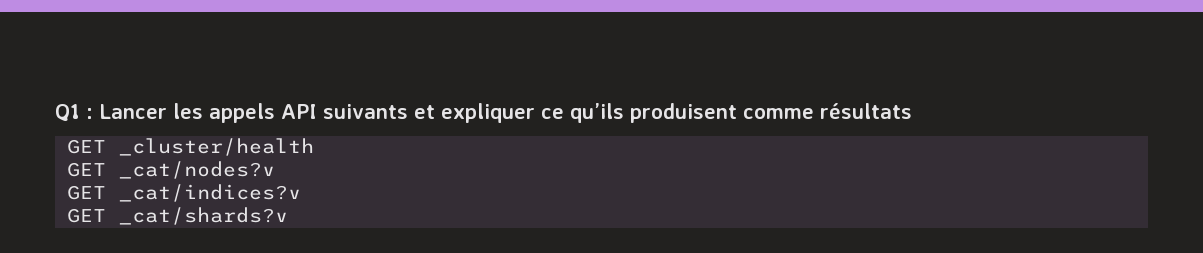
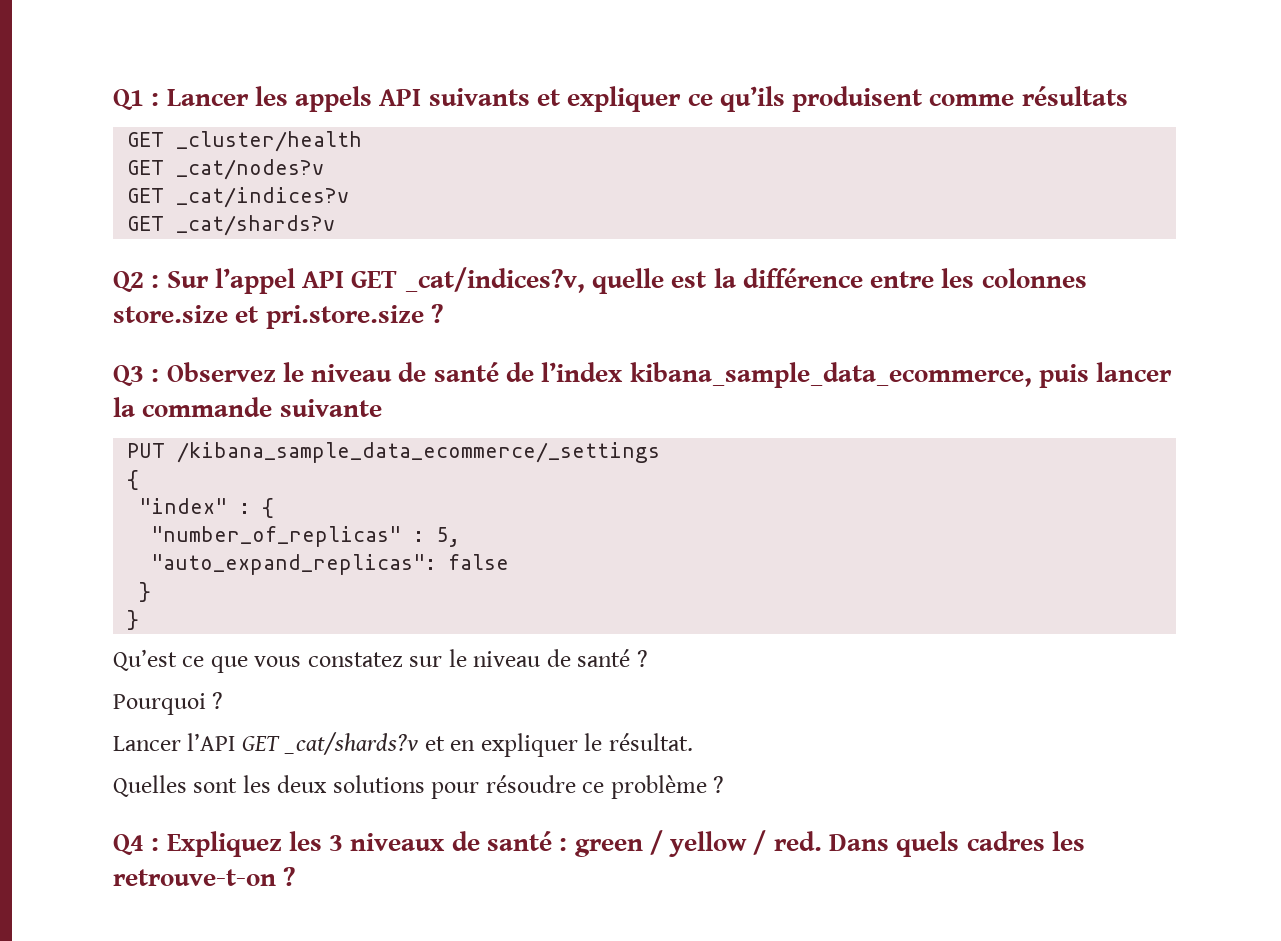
+ Q2 : Sur l’appel API GET _cat/indices?v, quelle est la différence entre les colonnes store.size et pri.store.size ?
+ Q3 : Observez le niveau de santé de l’index kibana_sample_data_ecommerce, puis lancer la commande suivante
+ PUT /kibana_sample_data_ecommerce/_settings
+ {
+ "index" : {
+ "number_of_replicas" : 5,
+ "auto_expand_replicas": false
+ }
+ }
+ Qu’est ce que vous constatez sur le niveau de santé ?
+ Pourquoi ?
+ Lancer l’API GET _cat/shards?v et en expliquer le résultat.
+ Quelles sont les deux solutions pour résoudre ce problème ?
+ Q4 : Expliquez les 3 niveaux de santé : green / yellow / red. Dans quels cadres les retrouve-t-on ?

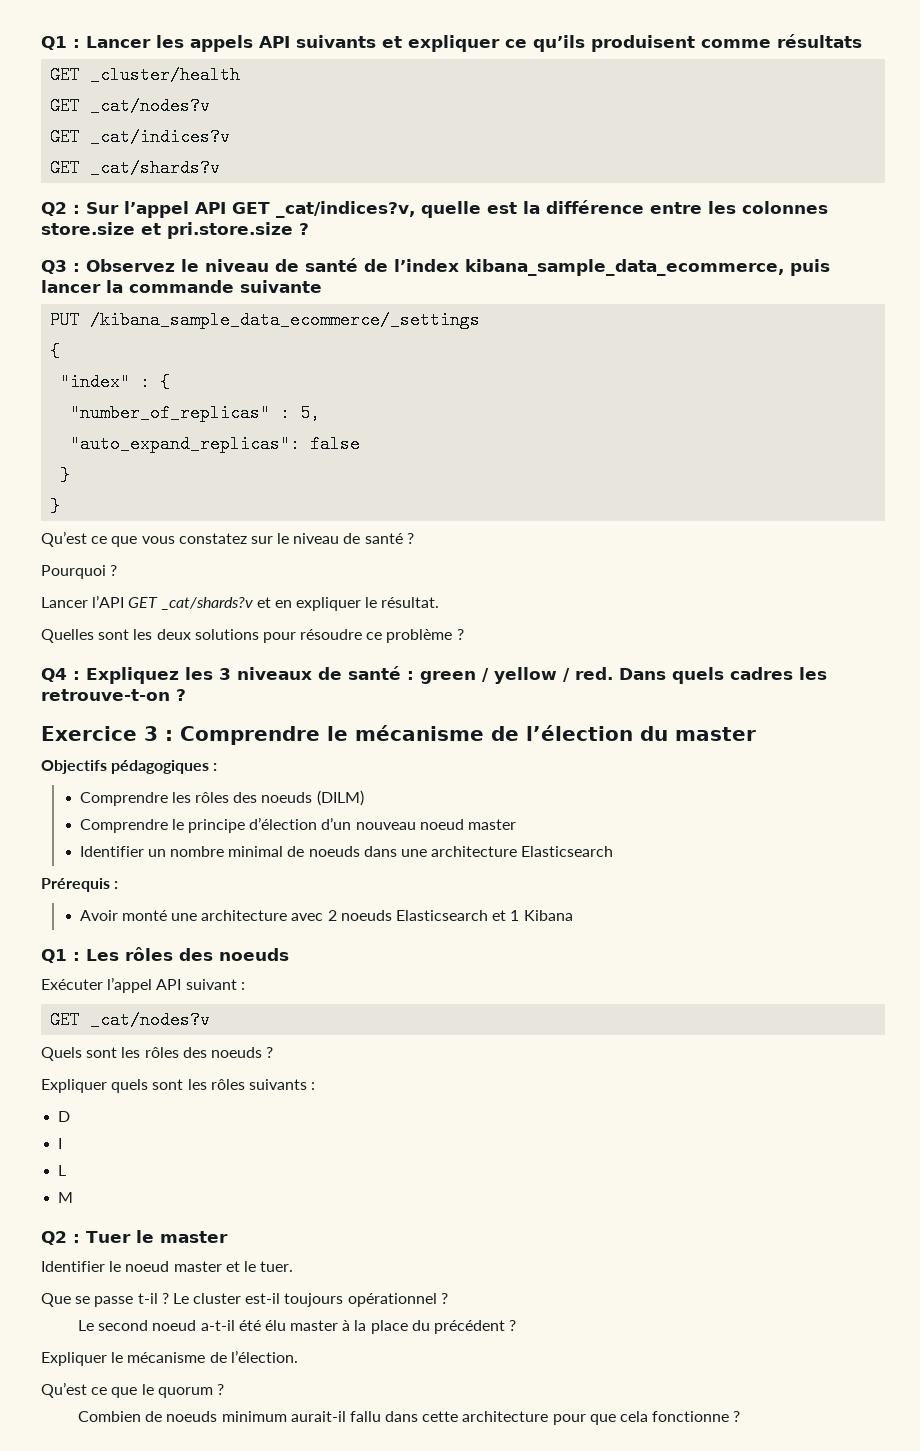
+ Exercice 3 : Comprendre le mécanisme de l’élection du master
+ Objectifs pédagogiques :
+ Comprendre les rôles des noeuds (DILM)
+ Comprendre le principe d’élection d’un nouveau noeud master
+ Identifier un nombre minimal de noeuds dans une architecture Elasticsearch
+ Prérequis :
+ Avoir monté une architecture avec 2 noeuds Elasticsearch et 1 Kibana
+ Q1 : Les rôles des noeuds
+ Exécuter l’appel API suivant :
+ GET _cat/nodes?v
+ Quels sont les rôles des noeuds ?
+ Expliquer quels sont les rôles suivants :
+ D
+ I
+ L
+ M
+ Q2 : Tuer le master
+ Identifier le noeud master et le tuer.
+ Que se passe t-il ? Le cluster est-il toujours opérationnel ?
+ Le second noeud a-t-il été élu master à la place du précédent ?
+ Expliquer le mécanisme de l’élection.
+ Qu’est ce que le quorum ?
+ Combien de noeuds minimum aurait-il fallu dans cette architecture pour que cela fonctionne ?

